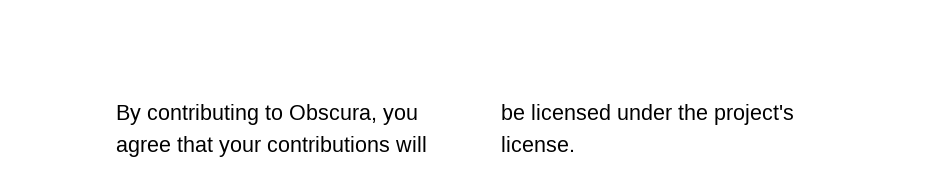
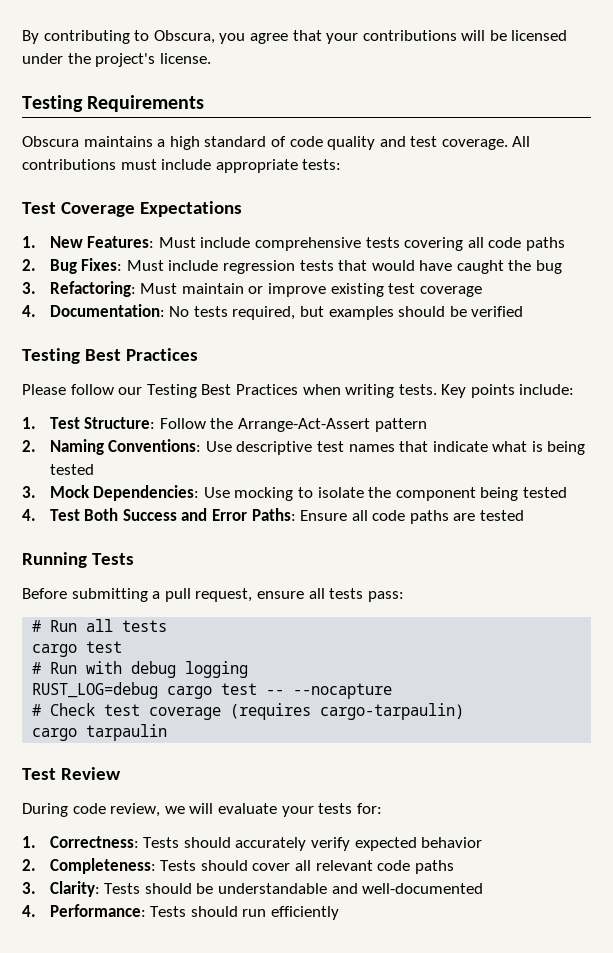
+ Testing Requirements
+ Obscura maintains a high standard of code quality and test coverage. All contributions must include appropriate tests:
+ Test Coverage Expectations
+ 1. New Features: Must include comprehensive tests covering all code paths
+ 2. Bug Fixes: Must include regression tests that would have caught the bug
+ 3. Refactoring: Must maintain or improve existing test coverage
+ 4. Documentation: No tests required, but examples should be verified
+ Testing Best Practices
+ Please follow our Testing Best Practices when writing tests. Key points include:
+ 1. Test Structure: Follow the Arrange-Act-Assert pattern
+ 2. Naming Conventions: Use descriptive test names that indicate what is being tested
+ 3. Mock Dependencies: Use mocking to isolate the component being tested
+ 4. Test Both Success and Error Paths: Ensure all code paths are tested
+ Running Tests
+ Before submitting a pull request, ensure all tests pass:
+ # Run all tests
+ cargo test
+ # Run with debug logging
+ RUST_LOG=debug cargo test -- --nocapture
+ # Check test coverage (requires cargo-tarpaulin)
+ cargo tarpaulin
+ Test Review
+ During code review, we will evaluate your tests for:
+ 1. Correctness: Tests should accurately verify expected behavior
+ 2. Completeness: Tests should cover all relevant code paths
+ 3. Clarity: Tests should be understandable and well-documented
+ 4. Performance: Tests should run efficiently

